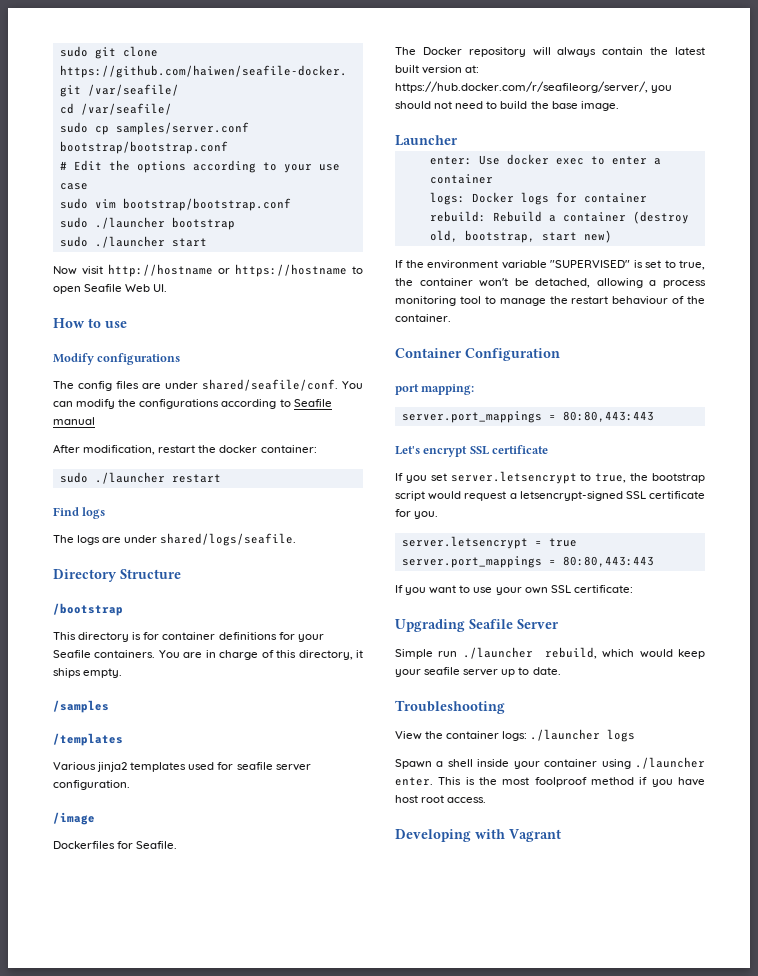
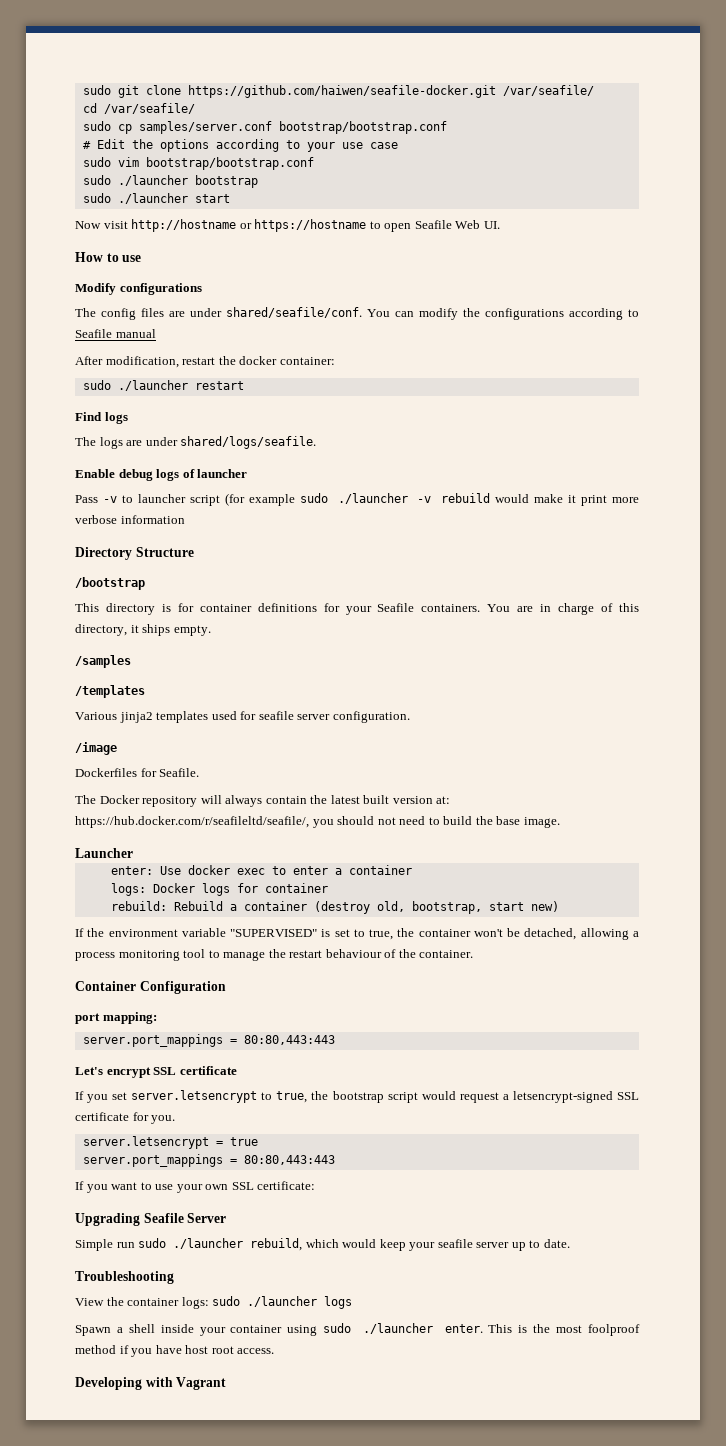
+ Enable debug logs of launcher
+ Pass -v to launcher script (for example sudo ./launcher -v rebuild would make it print more verbose information
- The Docker repository will always contain the latest built version at: https://hub.docker.com/r/seafileorg/server/, you should not need to build the base image.
+ The Docker repository will always contain the latest built version at: https://hub.docker.com/r/seafileltd/seafile/, you should not need to build the base image.
- Simple run ./launcher rebuild, which would keep your seafile server up to date.
+ Simple run sudo ./launcher rebuild, which would keep your seafile server up to date.
- View the container logs: ./launcher logs
+ View the container logs: sudo ./launcher logs
- Spawn a shell inside your container using ./launcher enter.
+ Spawn a shell inside your container using sudo ./launcher enter.

